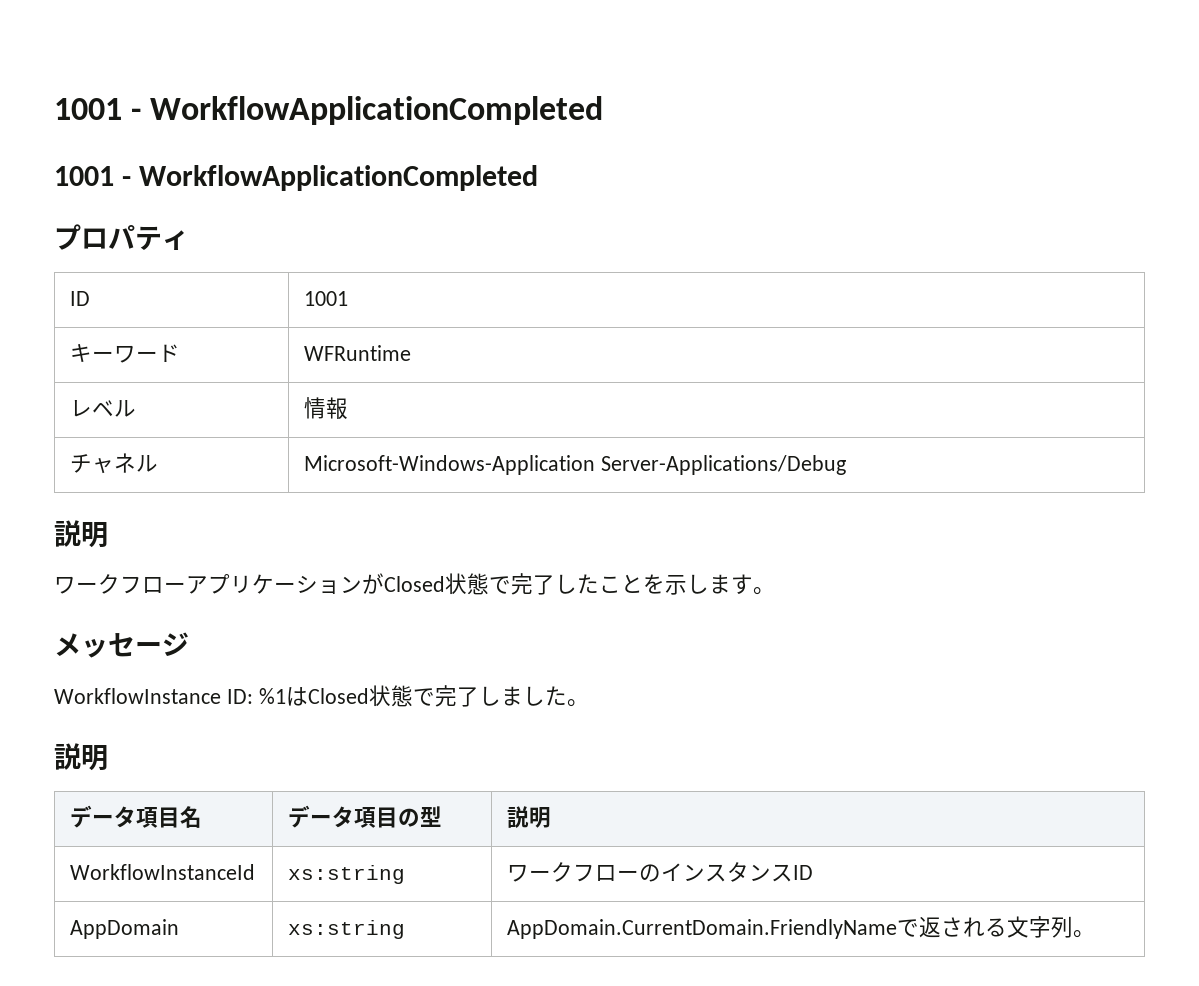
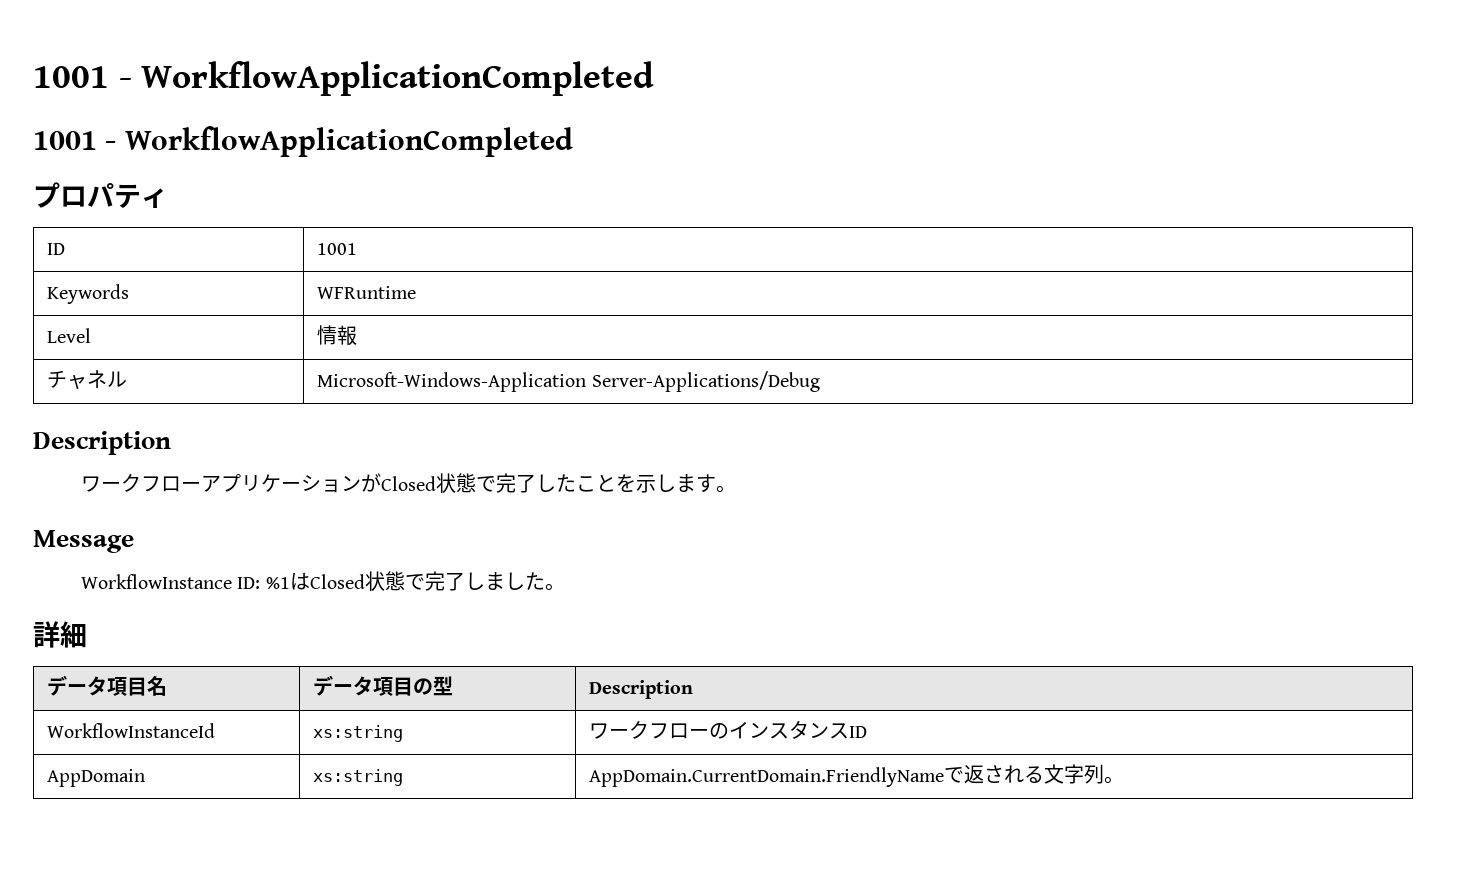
- キーワード | WFRuntime
+ Keywords | WFRuntime
- レベル | 情報
+ Level | 情報
  チャネル | Microsoft-Windows-Application Server-Applications/Debug
- 説明
+ Description
- メッセージ
+ Message
  WorkflowInstance ID: %1はClosed状態で完了しました。
- 説明
+ 詳細
- データ項目名 | データ項目の型 | 説明
+ データ項目名 | データ項目の型 | Description

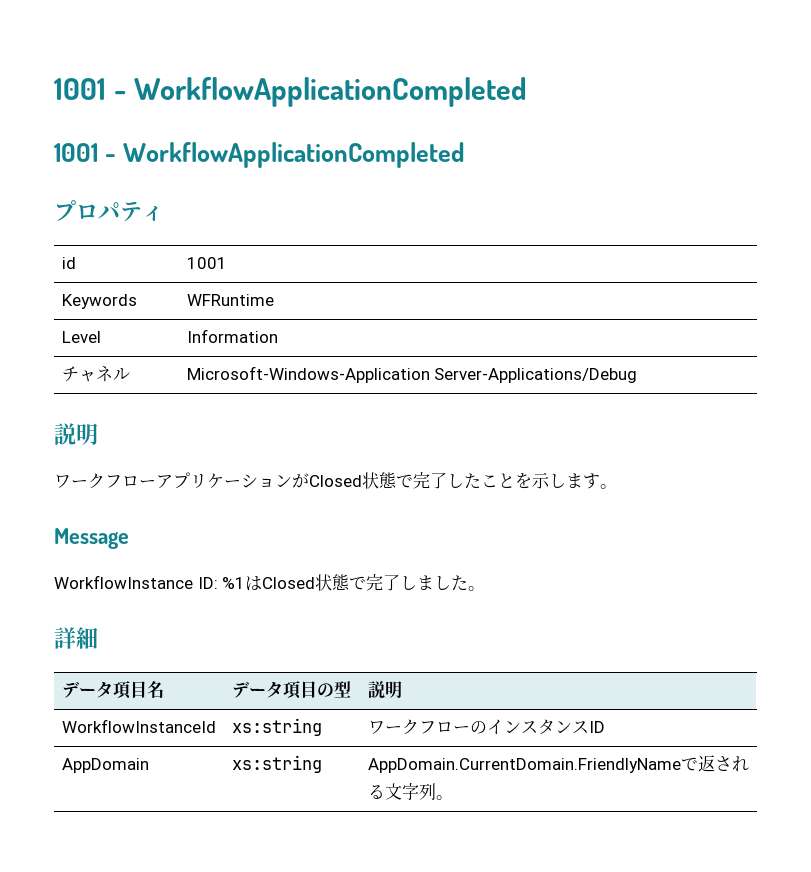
- ID | 1001
+ id | 1001
- Level | 情報
+ Level | Information
  チャネル | Microsoft-Windows-Application Server-Applications/Debug
- Description
+ 説明
- データ項目名 | データ項目の型 | Description
+ データ項目名 | データ項目の型 | 説明

